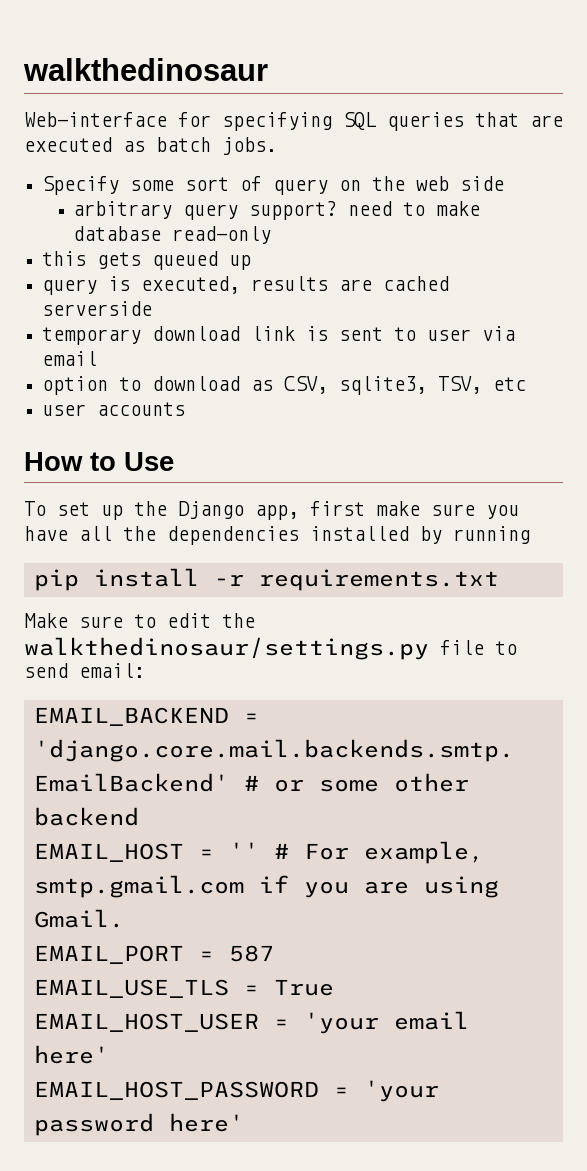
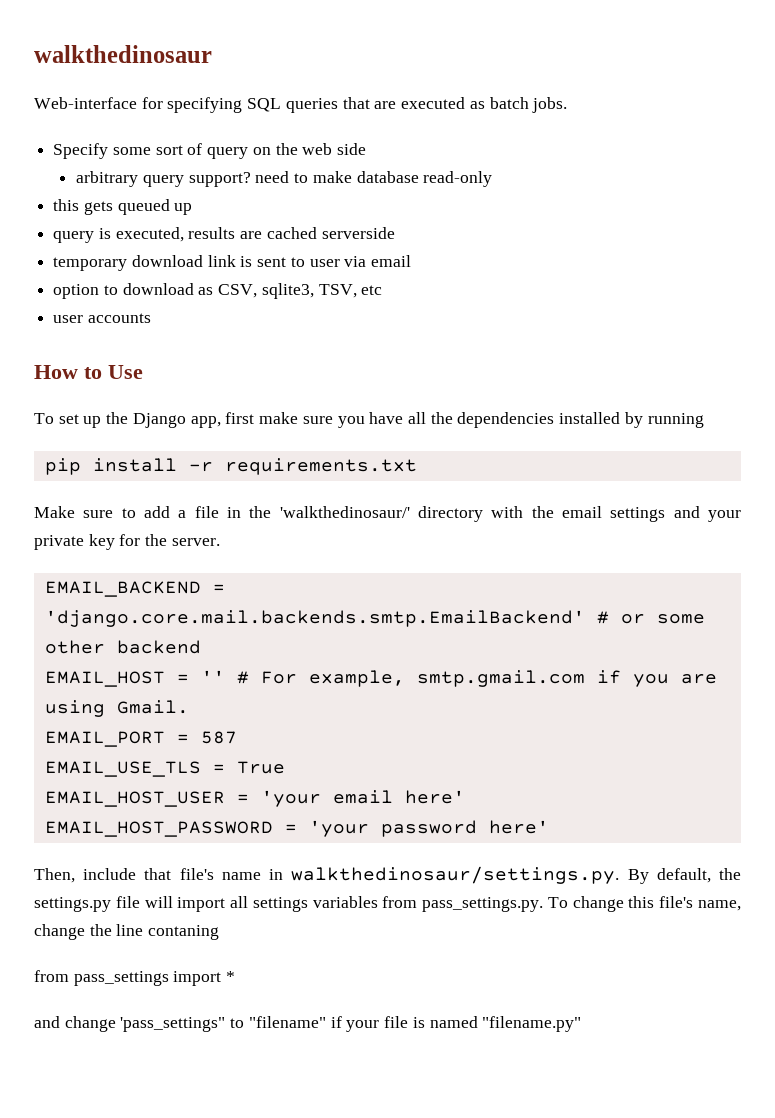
- Make sure to edit the walkthedinosaur/settings.py file to send email:
+ Make sure to add a file in the 'walkthedinosaur/' directory with the email settings and your private key for the server.
+ Then, include that file's name in walkthedinosaur/settings.py. By default, the settings.py file will import all settings variables from pass_settings.py. To change this file's name, change the line contaning
+ from pass_settings import *
+ and change 'pass_settings" to "filename" if your file is named "filename.py"

